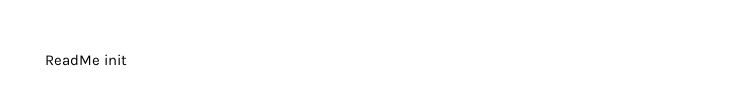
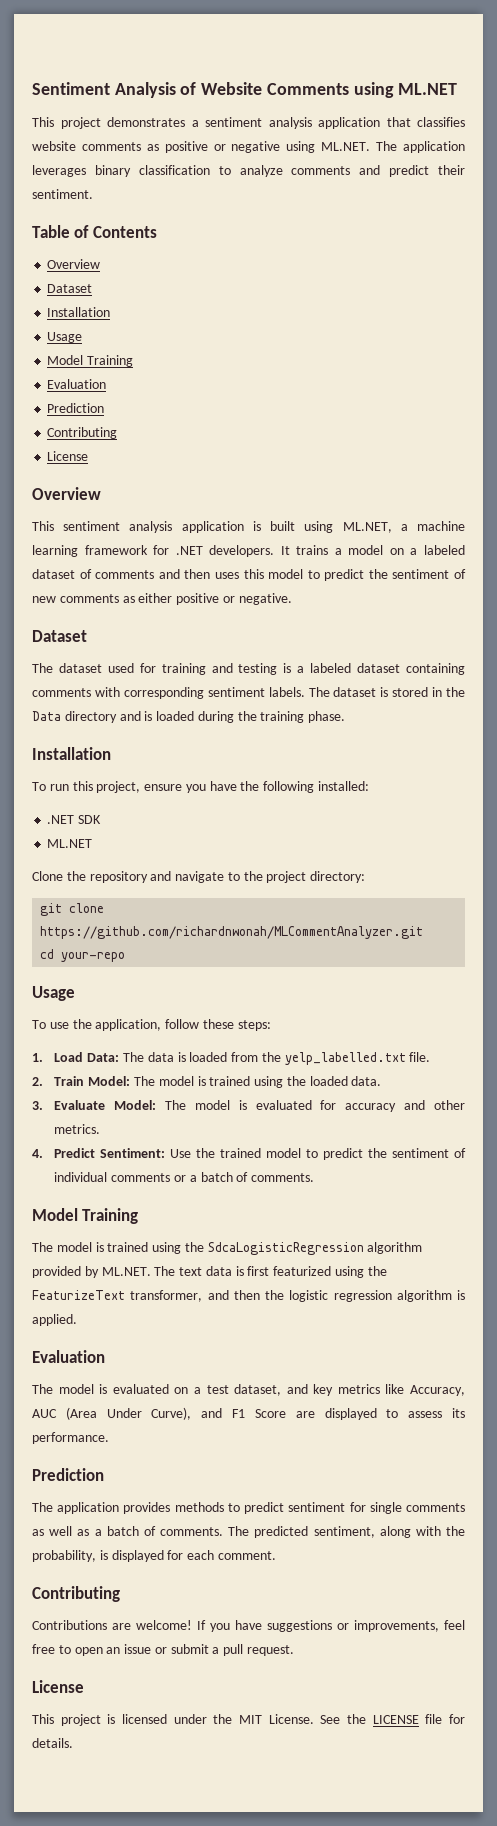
- ReadMe init
+ Sentiment Analysis of Website Comments using ML.NET
+ This project demonstrates a sentiment analysis application that classifies website comments as positive or negative using ML.NET. The application leverages binary classification to analyze comments and predict their sentiment.
+ Table of Contents
+ Overview
+ Dataset
+ Installation
+ Usage
+ Model Training
+ Evaluation
+ Prediction
+ Contributing
+ License
+ Overview
+ This sentiment analysis application is built using ML.NET, a machine learning framework for .NET developers. It trains a model on a labeled dataset of comments and then uses this model to predict the sentiment of new comments as either positive or negative.
+ Dataset
+ The dataset used for training and testing is a labeled dataset containing comments with corresponding sentiment labels. The dataset is stored in the Data directory and is loaded during the training phase.
+ Installation
+ To run this project, ensure you have the following installed:
+ .NET SDK
+ ML.NET
+ Clone the repository and navigate to the project directory:
+ git clone https://github.com/richardnwonah/MLCommentAnalyzer.git
+ cd your-repo
+ Usage
+ To use the application, follow these steps:
+ 1. Load Data: The data is loaded from the yelp_labelled.txt file.
+ 2. Train Model: The model is trained using the loaded data.
+ 3. Evaluate Model: The model is evaluated for accuracy and other metrics.
+ 4. Predict Sentiment: Use the trained model to predict the sentiment of individual comments or a batch of comments.
+ Model Training
+ The model is trained using the SdcaLogisticRegression algorithm provided by ML.NET. The text data is first featurized using the FeaturizeText transformer, and then the logistic regression algorithm is applied.
+ Evaluation
+ The model is evaluated on a test dataset, and key metrics like Accuracy, AUC (Area Under Curve), and F1 Score are displayed to assess its performance.
+ Prediction
+ The application provides methods to predict sentiment for single comments as well as a batch of comments. The predicted sentiment, along with the probability, is displayed for each comment.
+ Contributing
+ Contributions are welcome! If you have suggestions or improvements, feel free to open an issue or submit a pull request.
+ License
+ This project is licensed under the MIT License. See the LICENSE file for details.

